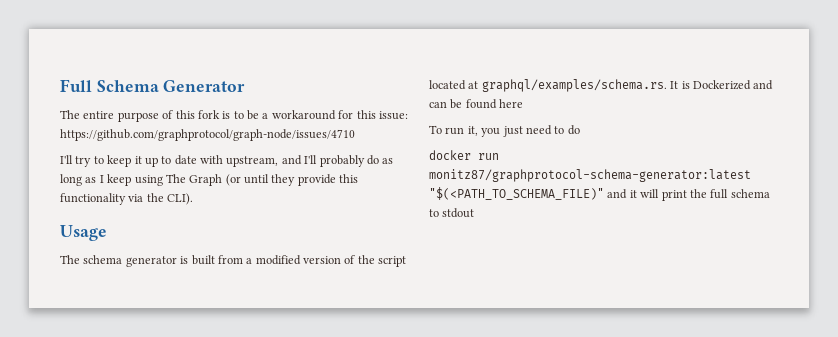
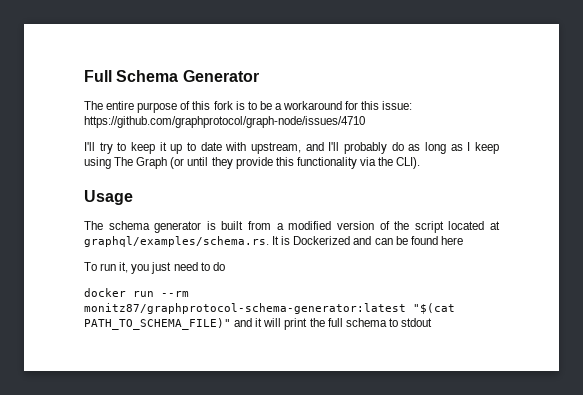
- docker run monitz87/graphprotocol-schema-generator:latest "$(<PATH_TO_SCHEMA_FILE)" and it will print the full schema to stdout
+ docker run --rm monitz87/graphprotocol-schema-generator:latest "$(cat PATH_TO_SCHEMA_FILE)" and it will print the full schema to stdout

